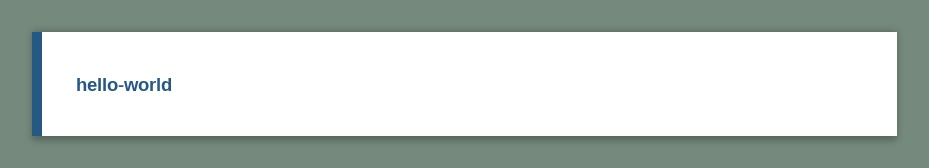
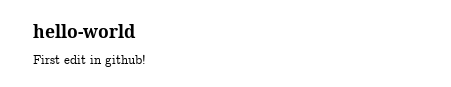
+ First edit in github!

